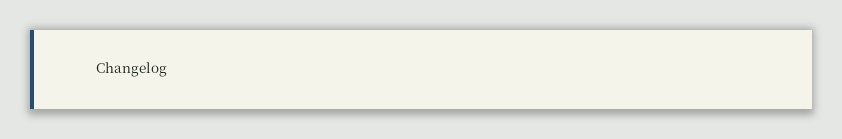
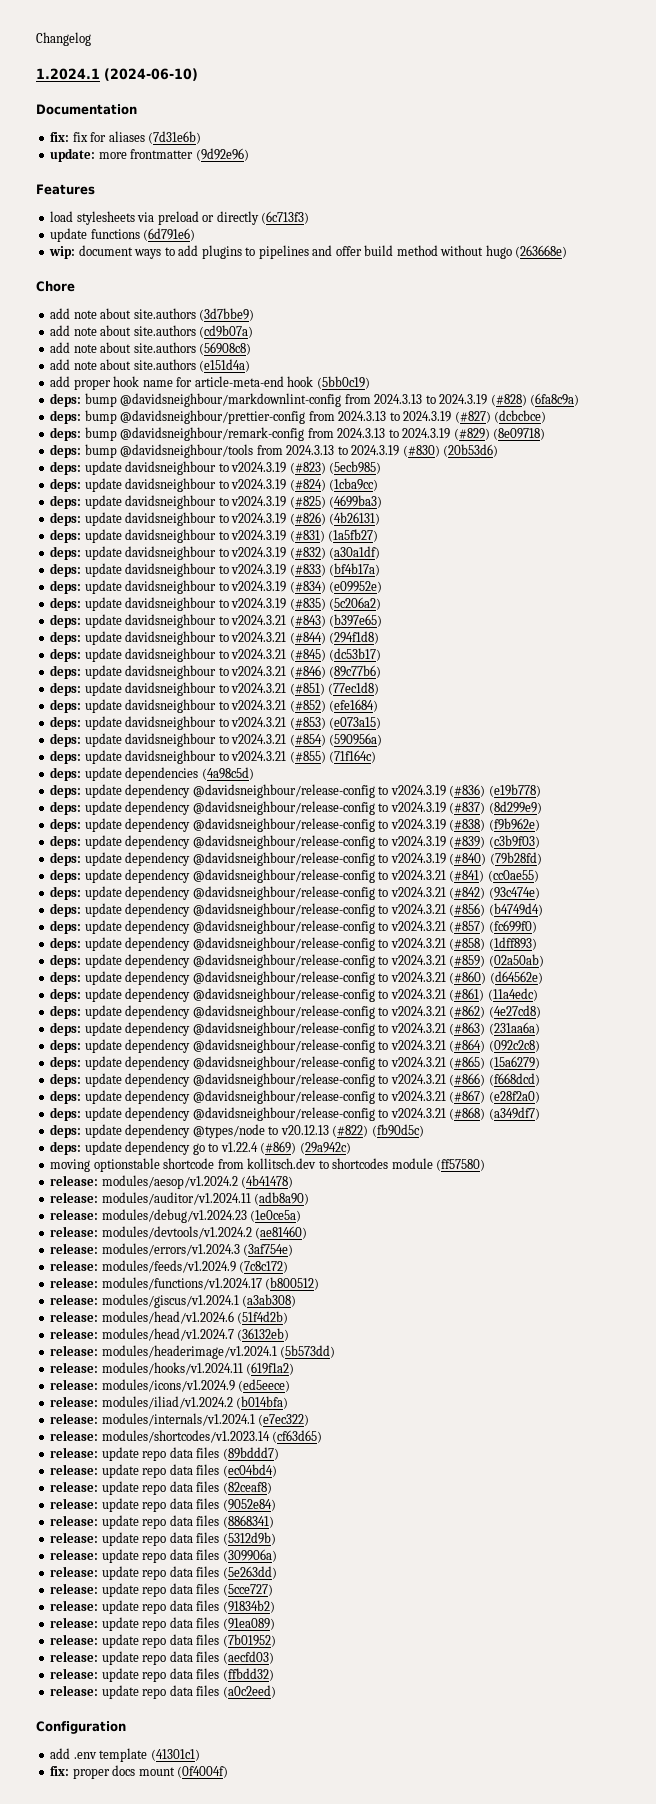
+ 1.2024.1 (2024-06-10)
+ Documentation
+ fix: fix for aliases (7d31e6b)
+ update: more frontmatter (9d92e96)
+ Features
+ load stylesheets via preload or directly (6c713f3)
+ update functions (6d791e6)
+ wip: document ways to add plugins to pipelines and offer build method without hugo (263668e)
+ Chore
+ add note about site.authors (3d7bbe9)
+ add note about site.authors (cd9b07a)
+ add note about site.authors (56908c8)
+ add note about site.authors (e151d4a)
+ add proper hook name for article-meta-end hook (5bb0c19)
+ deps: bump @davidsneighbour/markdownlint-config from 2024.3.13 to 2024.3.19 (#828) (6fa8c9a)
+ deps: bump @davidsneighbour/prettier-config from 2024.3.13 to 2024.3.19 (#827) (dcbcbce)
+ deps: bump @davidsneighbour/remark-config from 2024.3.13 to 2024.3.19 (#829) (8e09718)
+ deps: bump @davidsneighbour/tools from 2024.3.13 to 2024.3.19 (#830) (20b53d6)
+ deps: update davidsneighbour to v2024.3.19 (#823) (5ecb985)
+ deps: update davidsneighbour to v2024.3.19 (#824) (1cba9cc)
+ deps: update davidsneighbour to v2024.3.19 (#825) (4699ba3)
+ deps: update davidsneighbour to v2024.3.19 (#826) (4b26131)
+ deps: update davidsneighbour to v2024.3.19 (#831) (1a5fb27)
+ deps: update davidsneighbour to v2024.3.19 (#832) (a30a1df)
+ deps: update davidsneighbour to v2024.3.19 (#833) (bf4b17a)
+ deps: update davidsneighbour to v2024.3.19 (#834) (e09952e)
+ deps: update davidsneighbour to v2024.3.19 (#835) (5c206a2)
+ deps: update davidsneighbour to v2024.3.21 (#843) (b397e65)
+ deps: update davidsneighbour to v2024.3.21 (#844) (294f1d8)
+ deps: update davidsneighbour to v2024.3.21 (#845) (dc53b17)
+ deps: update davidsneighbour to v2024.3.21 (#846) (89c77b6)
+ deps: update davidsneighbour to v2024.3.21 (#851) (77ec1d8)
+ deps: update davidsneighbour to v2024.3.21 (#852) (efe1684)
+ deps: update davidsneighbour to v2024.3.21 (#853) (e073a15)
+ deps: update davidsneighbour to v2024.3.21 (#854) (590956a)
+ deps: update davidsneighbour to v2024.3.21 (#855) (71f164c)
+ deps: update dependencies (4a98c5d)
+ deps: update dependency @davidsneighbour/release-config to v2024.3.19 (#836) (e19b778)
+ deps: update dependency @davidsneighbour/release-config to v2024.3.19 (#837) (8d299e9)
+ deps: update dependency @davidsneighbour/release-config to v2024.3.19 (#838) (f9b962e)
+ deps: update dependency @davidsneighbour/release-config to v2024.3.19 (#839) (c3b9f03)
+ deps: update dependency @davidsneighbour/release-config to v2024.3.19 (#840) (79b28fd)
+ deps: update dependency @davidsneighbour/release-config to v2024.3.21 (#841) (cc0ae55)
+ deps: update dependency @davidsneighbour/release-config to v2024.3.21 (#842) (93c474e)
+ deps: update dependency @davidsneighbour/release-config to v2024.3.21 (#856) (b4749d4)
+ deps: update dependency @davidsneighbour/release-config to v2024.3.21 (#857) (fc699f0)
+ deps: update dependency @davidsneighbour/release-config to v2024.3.21 (#858) (1dff893)
+ deps: update dependency @davidsneighbour/release-config to v2024.3.21 (#859) (02a50ab)
+ deps: update dependency @davidsneighbour/release-config to v2024.3.21 (#860) (d64562e)
+ deps: update dependency @davidsneighbour/release-config to v2024.3.21 (#861) (11a4edc)
+ deps: update dependency @davidsneighbour/release-config to v2024.3.21 (#862) (4e27cd8)
+ deps: update dependency @davidsneighbour/release-config to v2024.3.21 (#863) (231aa6a)
+ deps: update dependency @davidsneighbour/release-config to v2024.3.21 (#864) (092c2c8)
+ deps: update dependency @davidsneighbour/release-config to v2024.3.21 (#865) (15a6279)
+ deps: update dependency @davidsneighbour/release-config to v2024.3.21 (#866) (f668dcd)
+ deps: update dependency @davidsneighbour/release-config to v2024.3.21 (#867) (e28f2a0)
+ deps: update dependency @davidsneighbour/release-config to v2024.3.21 (#868) (a349df7)
+ deps: update dependency @types/node to v20.12.13 (#822) (fb90d5c)
+ deps: update dependency go to v1.22.4 (#869) (29a942c)
+ moving optionstable shortcode from kollitsch.dev to shortcodes module (ff57580)
+ release: modules/aesop/v1.2024.2 (4b41478)
+ release: modules/auditor/v1.2024.11 (adb8a90)
+ release: modules/debug/v1.2024.23 (1e0ce5a)
+ release: modules/devtools/v1.2024.2 (ae81460)
+ release: modules/errors/v1.2024.3 (3af754e)
+ release: modules/feeds/v1.2024.9 (7c8c172)
+ release: modules/functions/v1.2024.17 (b800512)
+ release: modules/giscus/v1.2024.1 (a3ab308)
+ release: modules/head/v1.2024.6 (51f4d2b)
+ release: modules/head/v1.2024.7 (36132eb)
+ release: modules/headerimage/v1.2024.1 (5b573dd)
+ release: modules/hooks/v1.2024.11 (619f1a2)
+ release: modules/icons/v1.2024.9 (ed5eece)
+ release: modules/iliad/v1.2024.2 (b014bfa)
+ release: modules/internals/v1.2024.1 (e7ec322)
+ release: modules/shortcodes/v1.2023.14 (cf63d65)
+ release: update repo data files (89bddd7)
+ release: update repo data files (ec04bd4)
+ release: update repo data files (82ceaf8)
+ release: update repo data files (9052e84)
+ release: update repo data files (8868341)
+ release: update repo data files (5312d9b)
+ release: update repo data files (309906a)
+ release: update repo data files (5e263dd)
+ release: update repo data files (5cce727)
+ release: update repo data files (91834b2)
+ release: update repo data files (91ea089)
+ release: update repo data files (7b01952)
+ release: update repo data files (aecfd03)
+ release: update repo data files (ffbdd32)
+ release: update repo data files (a0c2eed)
+ Configuration
+ add .env template (41301c1)
+ fix: proper docs mount (0f4004f)

